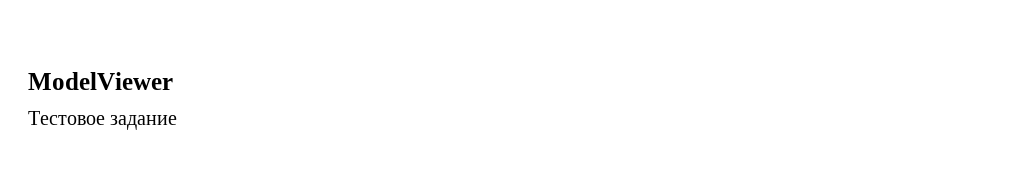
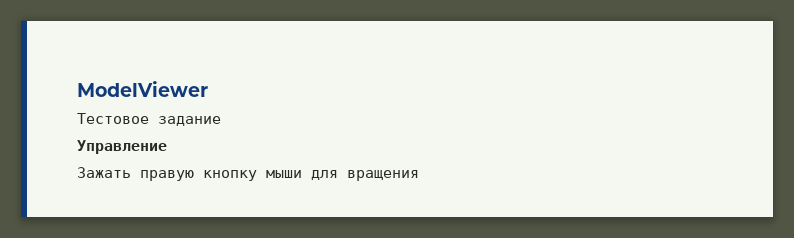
+ Управление
+ Зажать правую кнопку мыши для вращения

